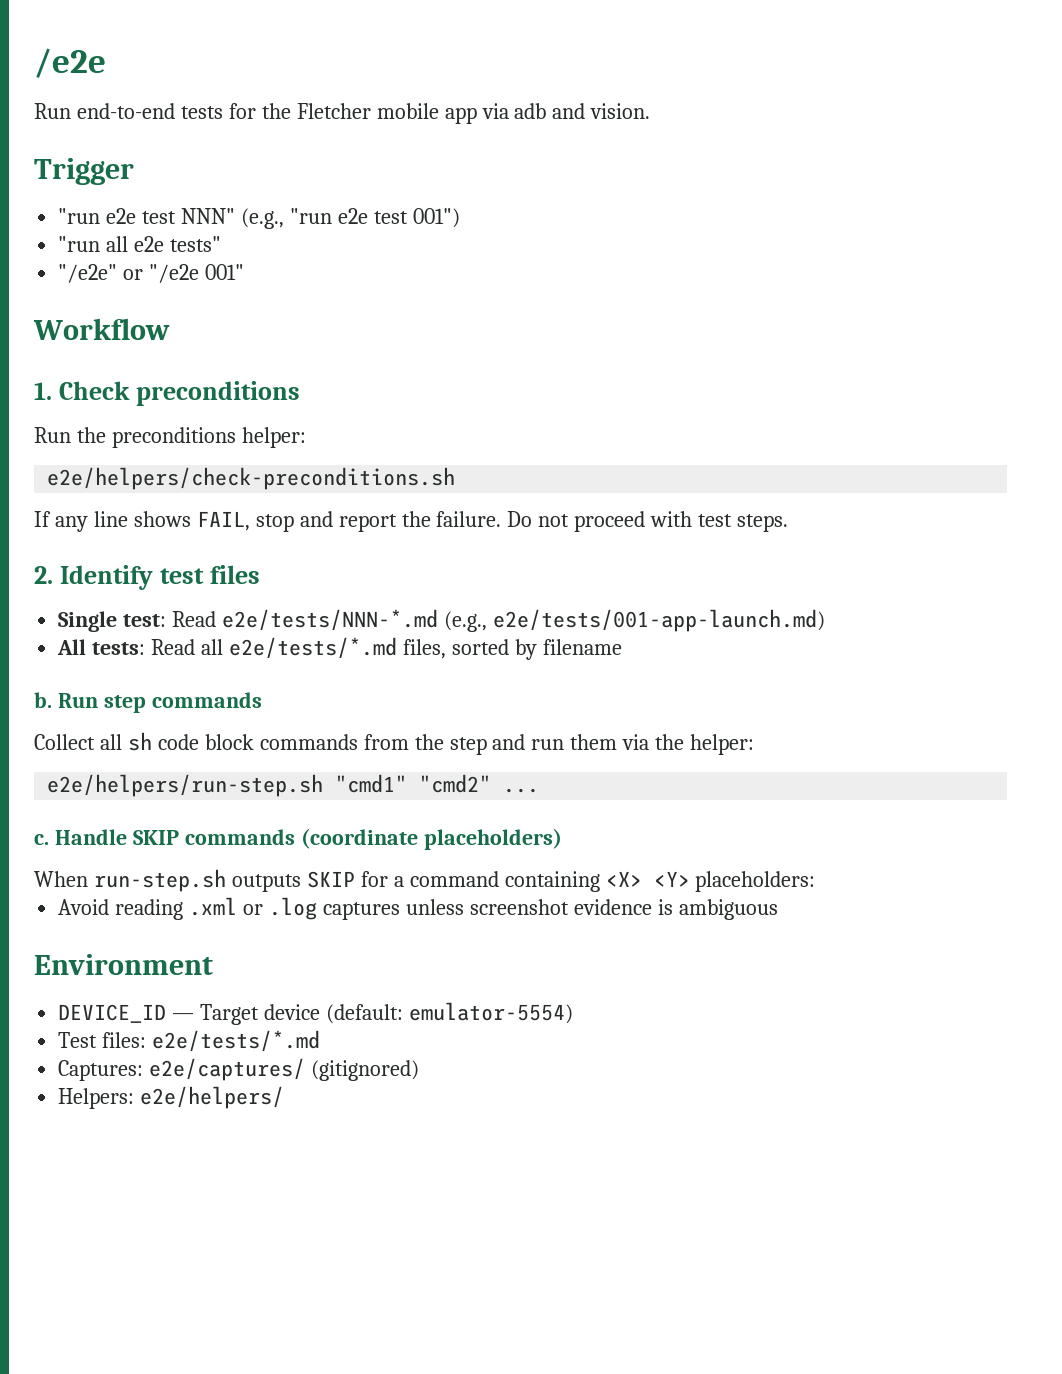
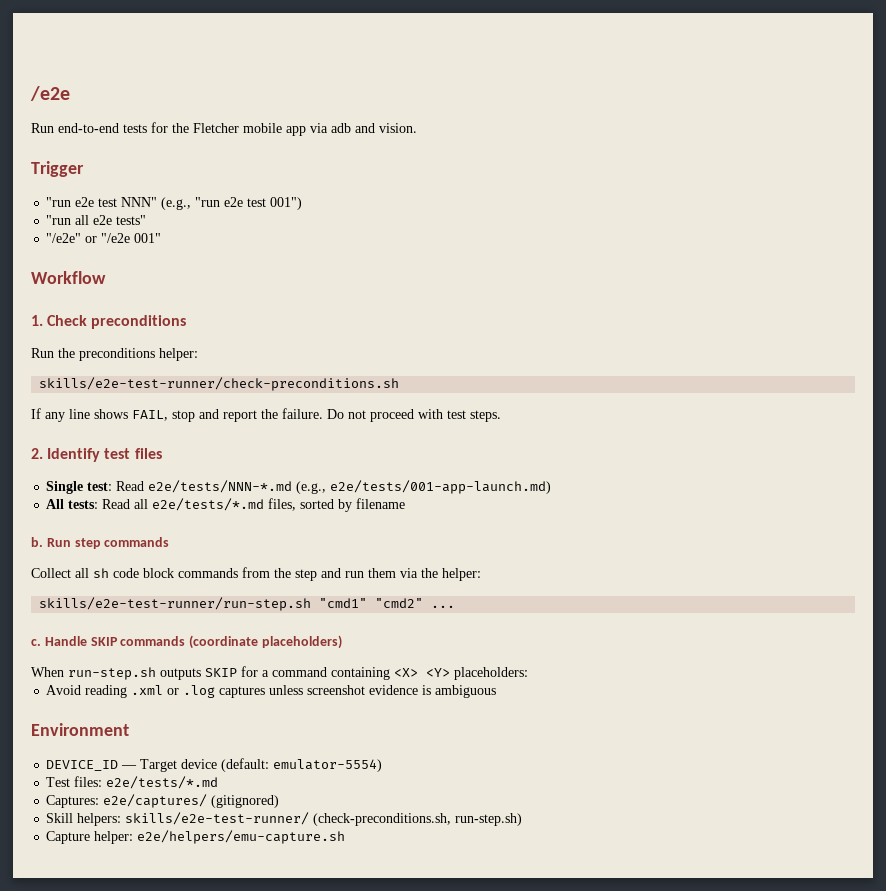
- e2e/helpers/check-preconditions.sh
+ skills/e2e-test-runner/check-preconditions.sh
- e2e/helpers/run-step.sh "cmd1" "cmd2" ...
+ skills/e2e-test-runner/run-step.sh "cmd1" "cmd2" ...
- Helpers: e2e/helpers/
+ Skill helpers: skills/e2e-test-runner/ (check-preconditions.sh, run-step.sh)
+ Capture helper: e2e/helpers/emu-capture.sh

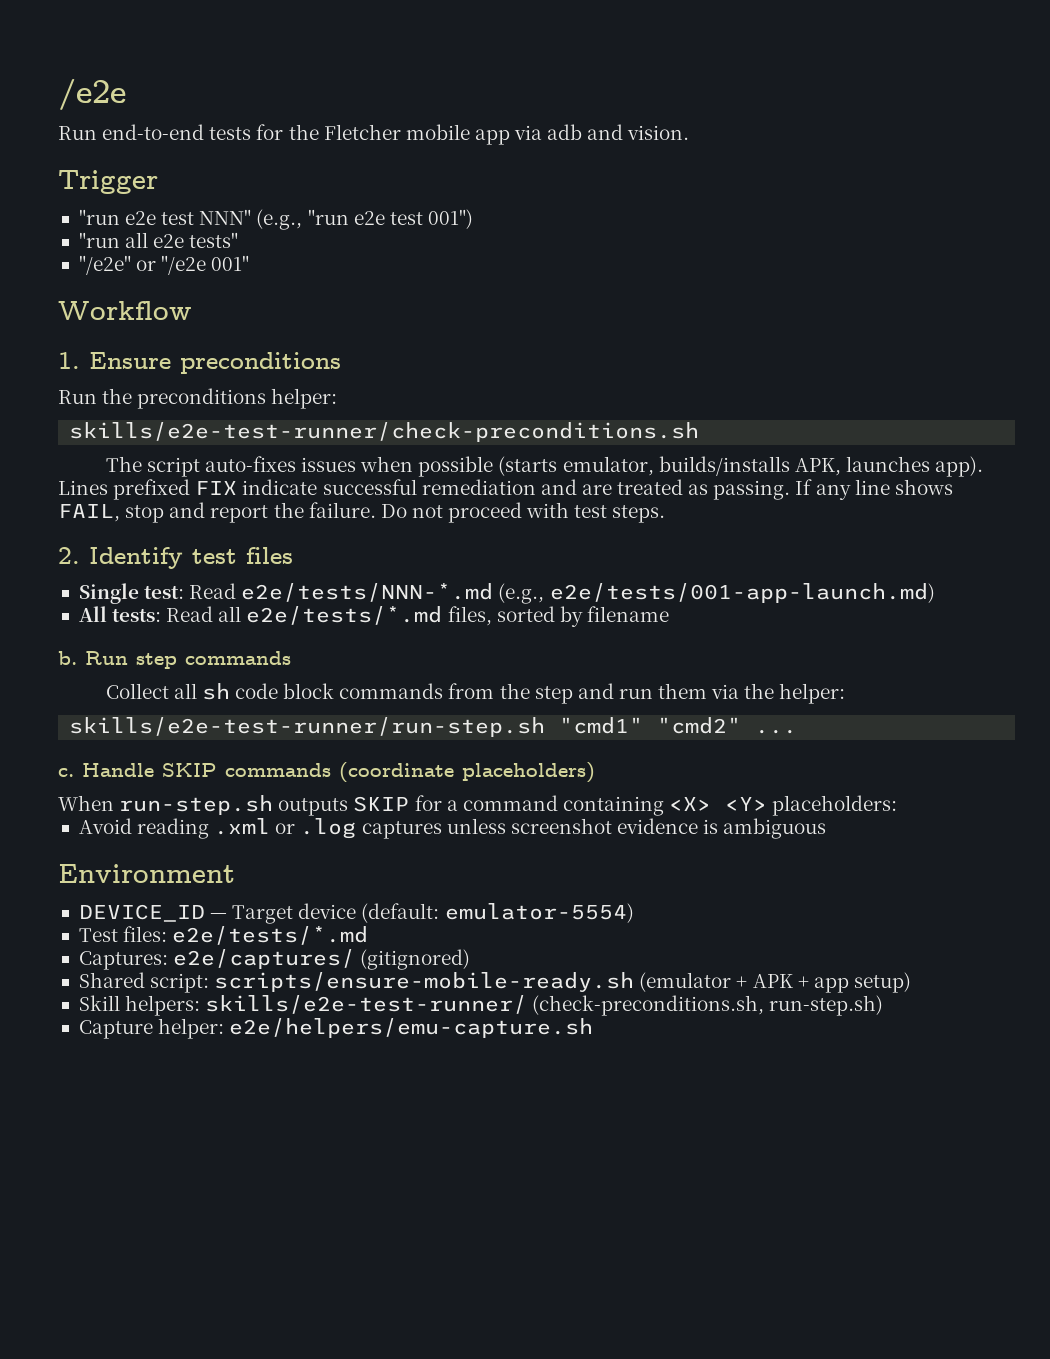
- 1. Check preconditions
+ 1. Ensure preconditions
+ The script auto-fixes issues when possible (starts emulator, builds/installs APK, launches app). Lines prefixed FIX indicate successful remediation and are treated as passing.
+ Shared script: scripts/ensure-mobile-ready.sh (emulator + APK + app setup)

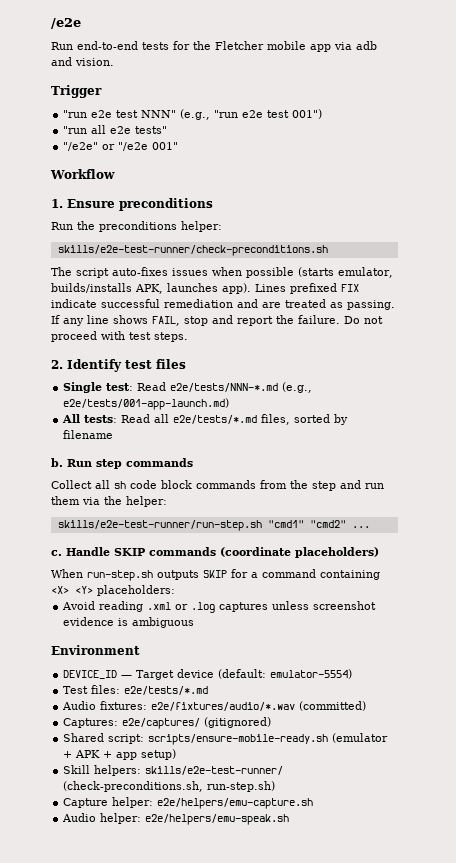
+ Audio fixtures: e2e/fixtures/audio/*.wav (committed)
+ Audio helper: e2e/helpers/emu-speak.sh

